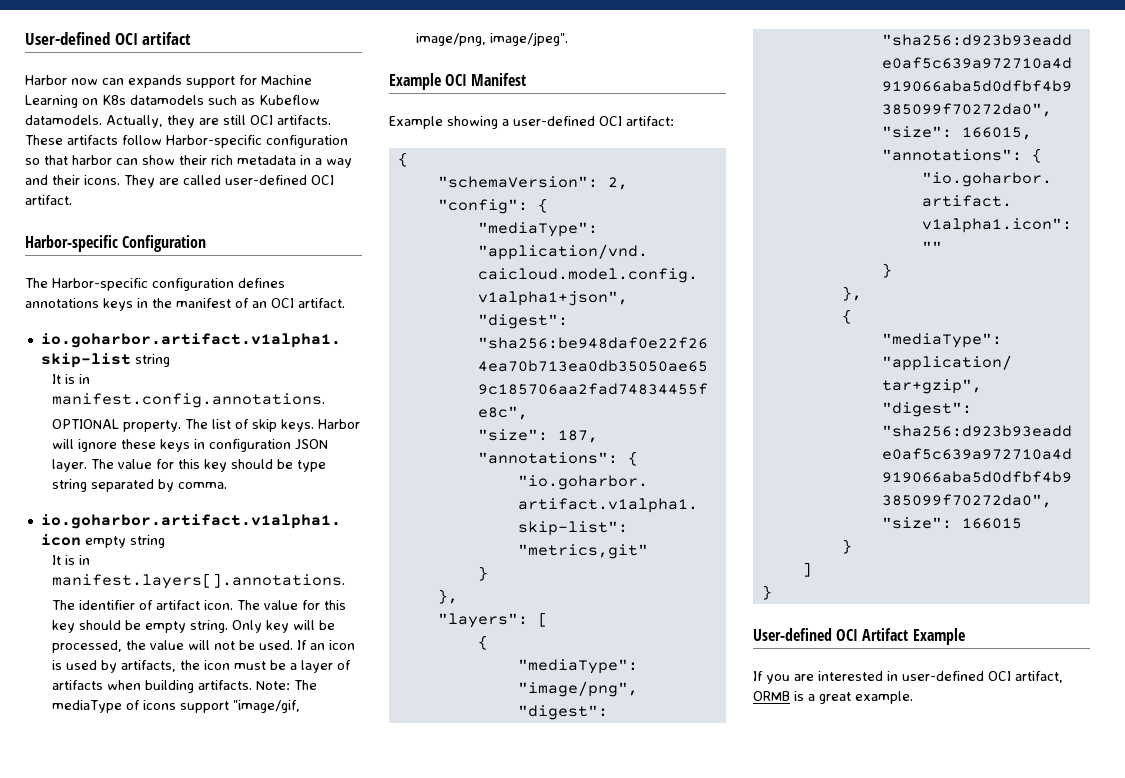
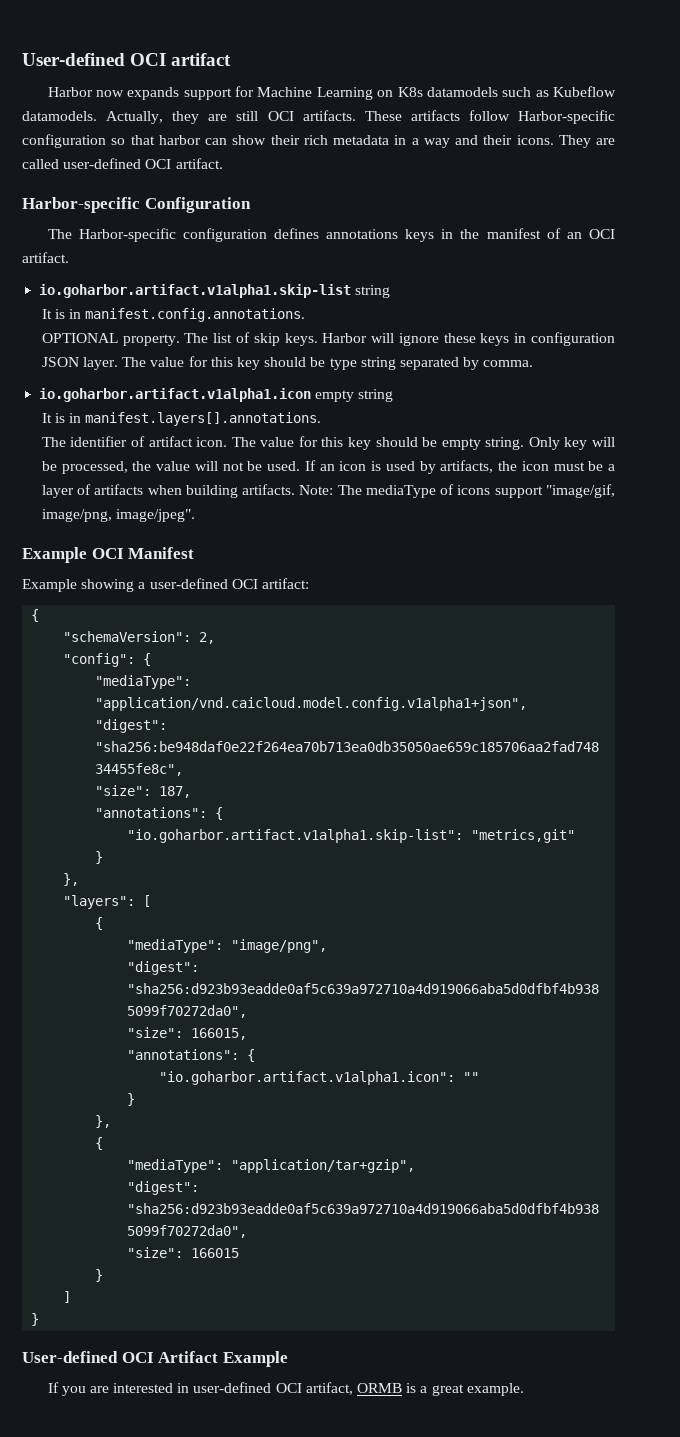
- Harbor now can expands support for Machine Learning on K8s datamodels such as Kubeflow datamodels.
+ Harbor now expands support for Machine Learning on K8s datamodels such as Kubeflow datamodels.

